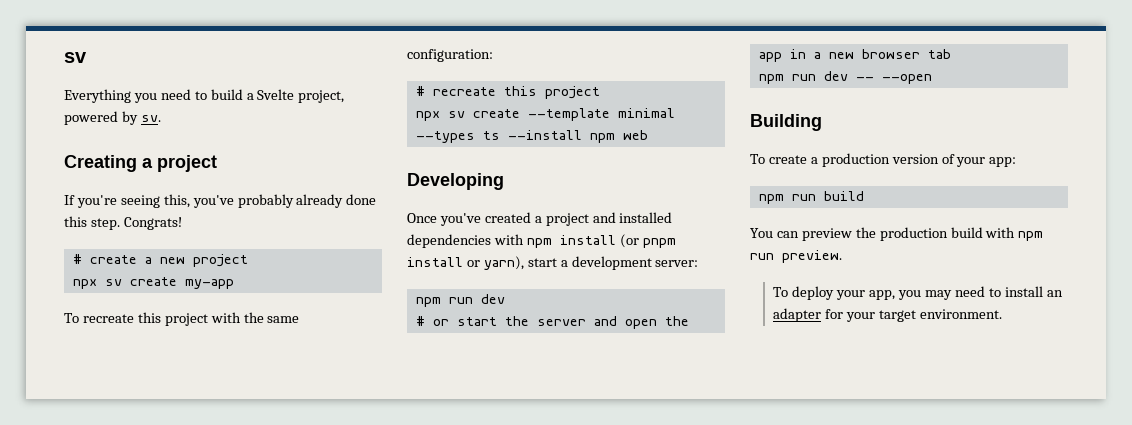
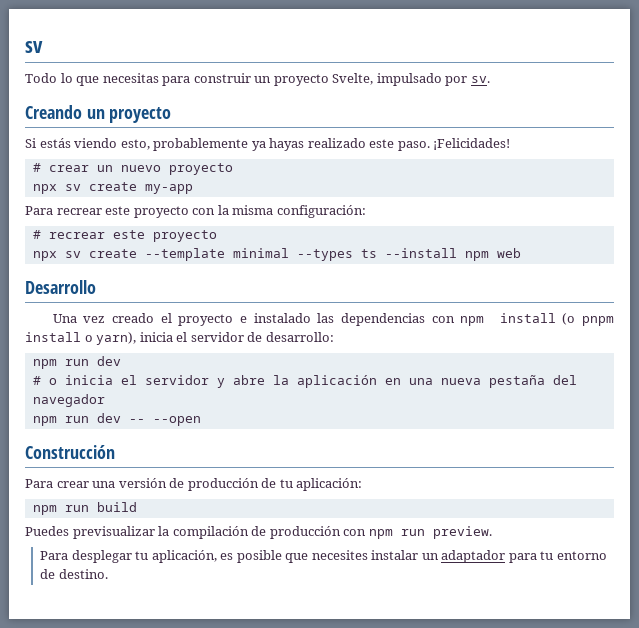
- Everything you need to build a Svelte project, powered by sv.
- Creating a project
- If you're seeing this, you've probably already done this step. Congrats!
- # create a new project
+ Todo lo que necesitas para construir un proyecto Svelte, impulsado por sv.
+ Creando un proyecto
+ Si estás viendo esto, probablemente ya hayas realizado este paso. ¡Felicidades!
+ # crear un nuevo proyecto
  npx sv create my-app
- To recreate this project with the same configuration:
- # recreate this project
+ Para recrear este proyecto con la misma configuración:
+ # recrear este proyecto
- Developing
- Once you've created a project and installed dependencies with npm install (or pnpm install or yarn), start a development server:
+ Desarrollo
+ Una vez creado el proyecto e instalado las dependencias con npm install (o pnpm install o yarn), inicia el servidor de desarrollo:
  npm run dev
- # or start the server and open the app in a new browser tab
+ # o inicia el servidor y abre la aplicación en una nueva pestaña del navegador
- Building
- To create a production version of your app:
+ Construcción
+ Para crear una versión de producción de tu aplicación:
  npm run build
- You can preview the production build with npm run preview.
- To deploy your app, you may need to install an adapter for your target environment.
+ Puedes previsualizar la compilación de producción con npm run preview.
+ Para desplegar tu aplicación, es posible que necesites instalar un adaptador para tu entorno de destino.

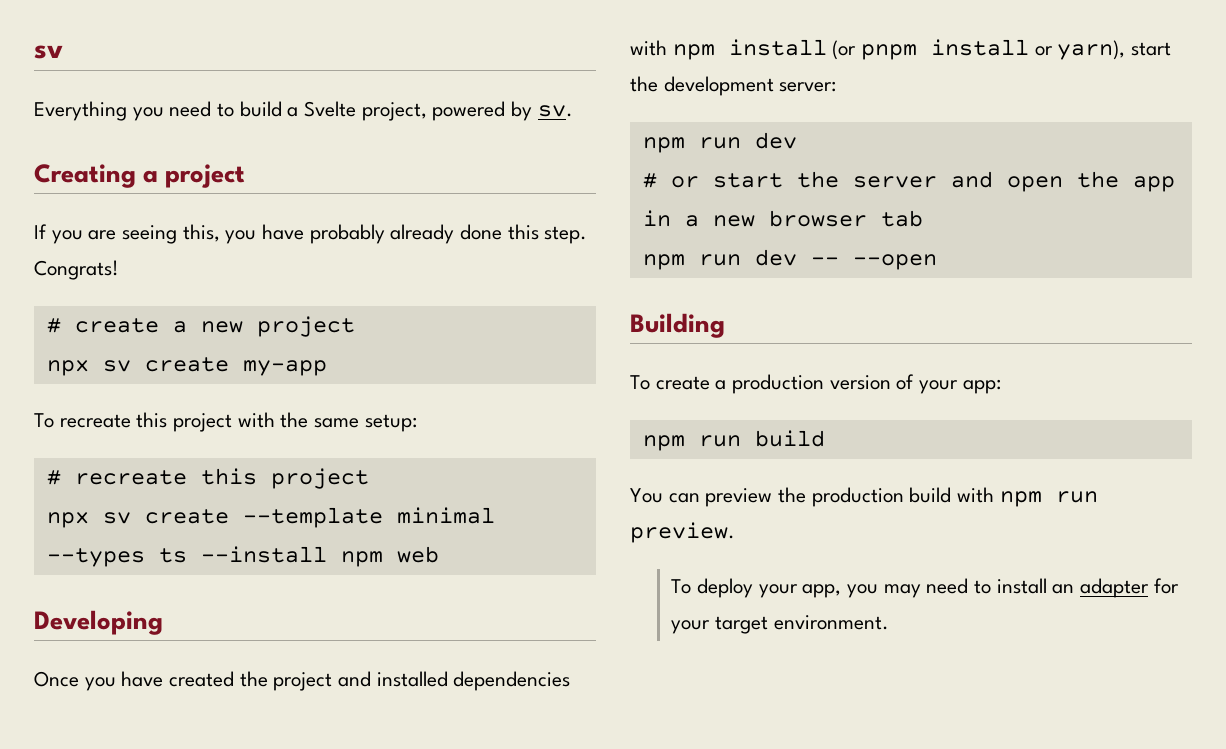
- Todo lo que necesitas para construir un proyecto Svelte, impulsado por sv.
- Creando un proyecto
- Si estás viendo esto, probablemente ya hayas realizado este paso. ¡Felicidades!
- # crear un nuevo proyecto
+ Everything you need to build a Svelte project, powered by sv.
+ Creating a project
+ If you are seeing this, you have probably already done this step. Congrats!
+ # create a new project
  npx sv create my-app
- Para recrear este proyecto con la misma configuración:
- # recrear este proyecto
+ To recreate this project with the same setup:
+ # recreate this project
- Desarrollo
- Una vez creado el proyecto e instalado las dependencias con npm install (o pnpm install o yarn), inicia el servidor de desarrollo:
+ Developing
+ Once you have created the project and installed dependencies with npm install (or pnpm install or yarn), start the development server:
  npm run dev
- # o inicia el servidor y abre la aplicación en una nueva pestaña del navegador
+ # or start the server and open the app in a new browser tab
- Construcción
- Para crear una versión de producción de tu aplicación:
+ Building
+ To create a production version of your app:
  npm run build
- Puedes previsualizar la compilación de producción con npm run preview.
- Para desplegar tu aplicación, es posible que necesites instalar un adaptador para tu entorno de destino.
+ You can preview the production build with npm run preview.
+ To deploy your app, you may need to install an adapter for your target environment.

